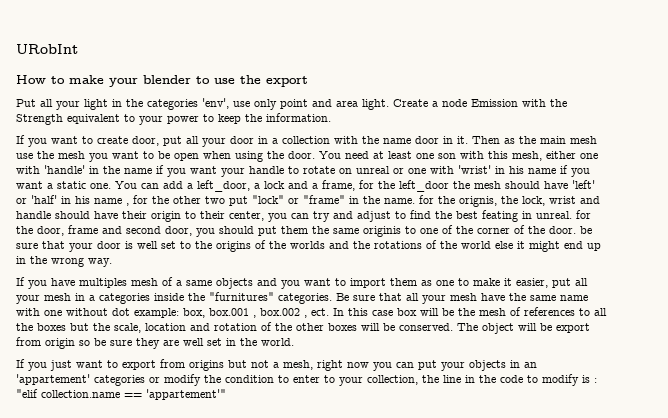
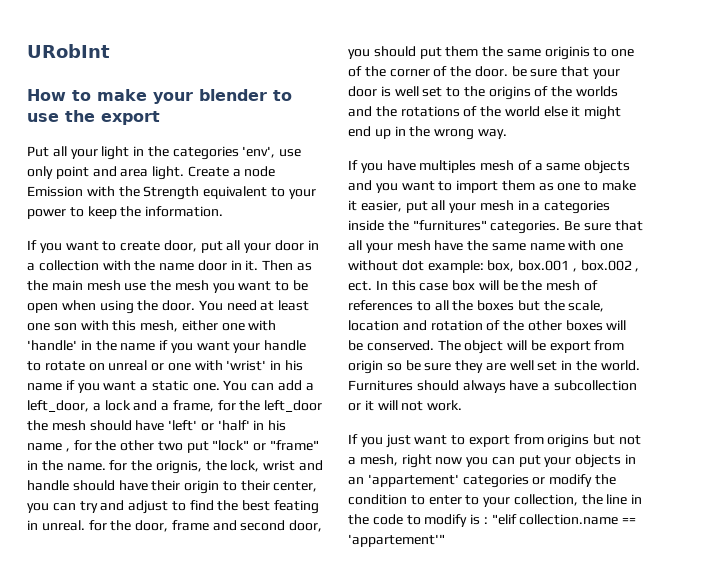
+ Furnitures should always have a subcollection or it will not work.

